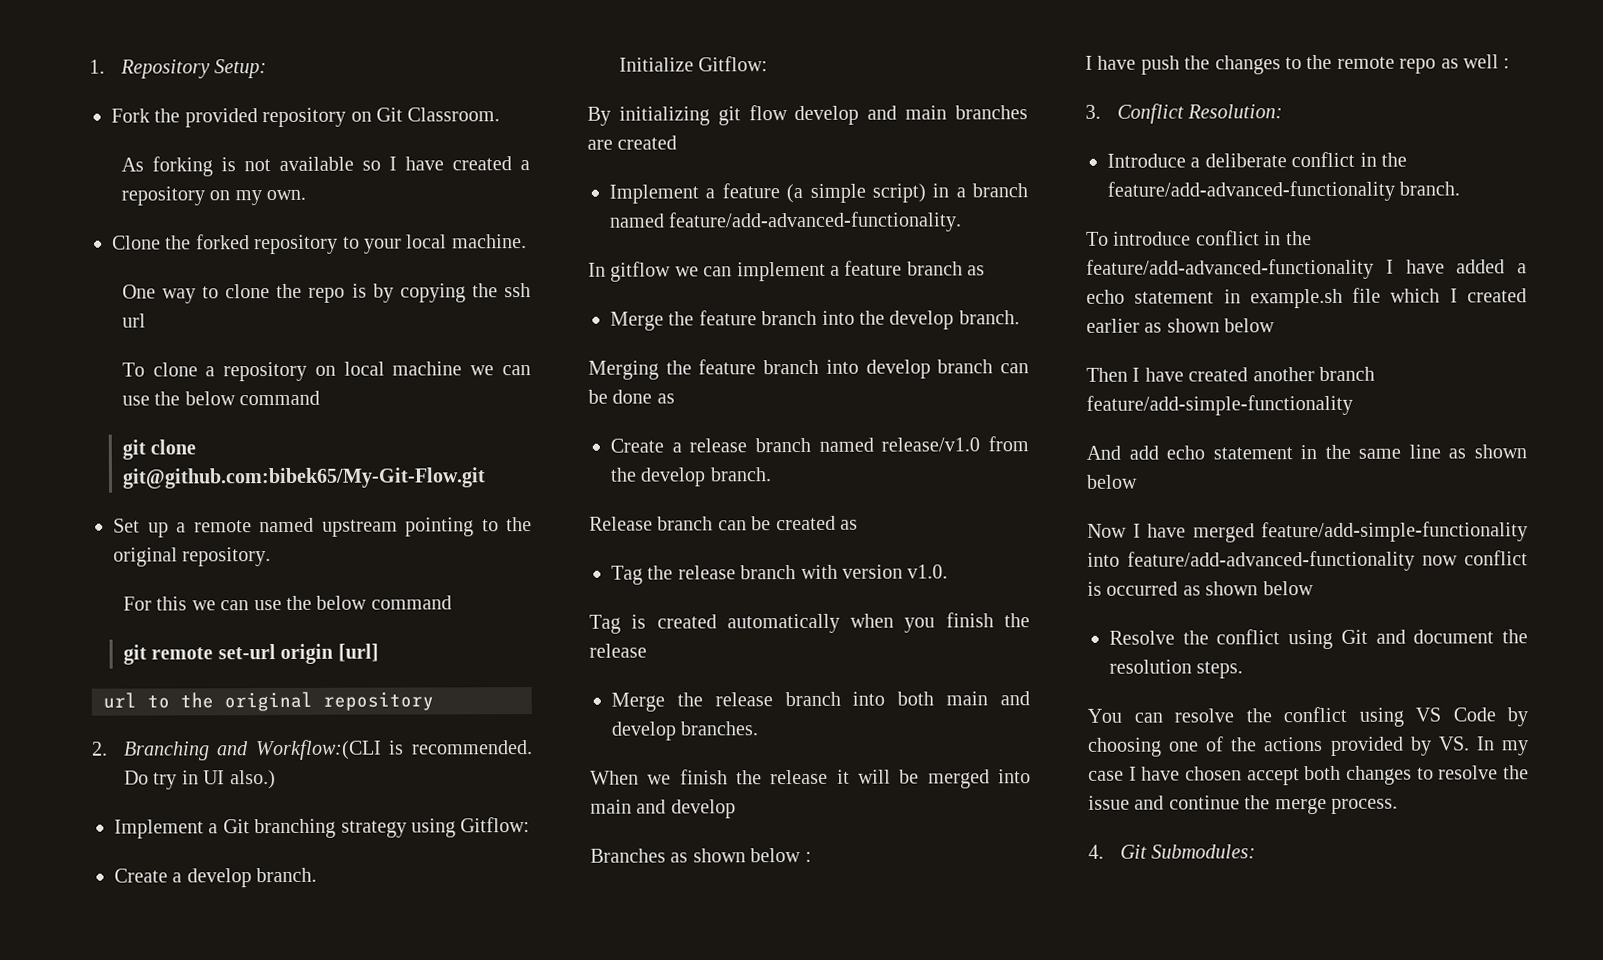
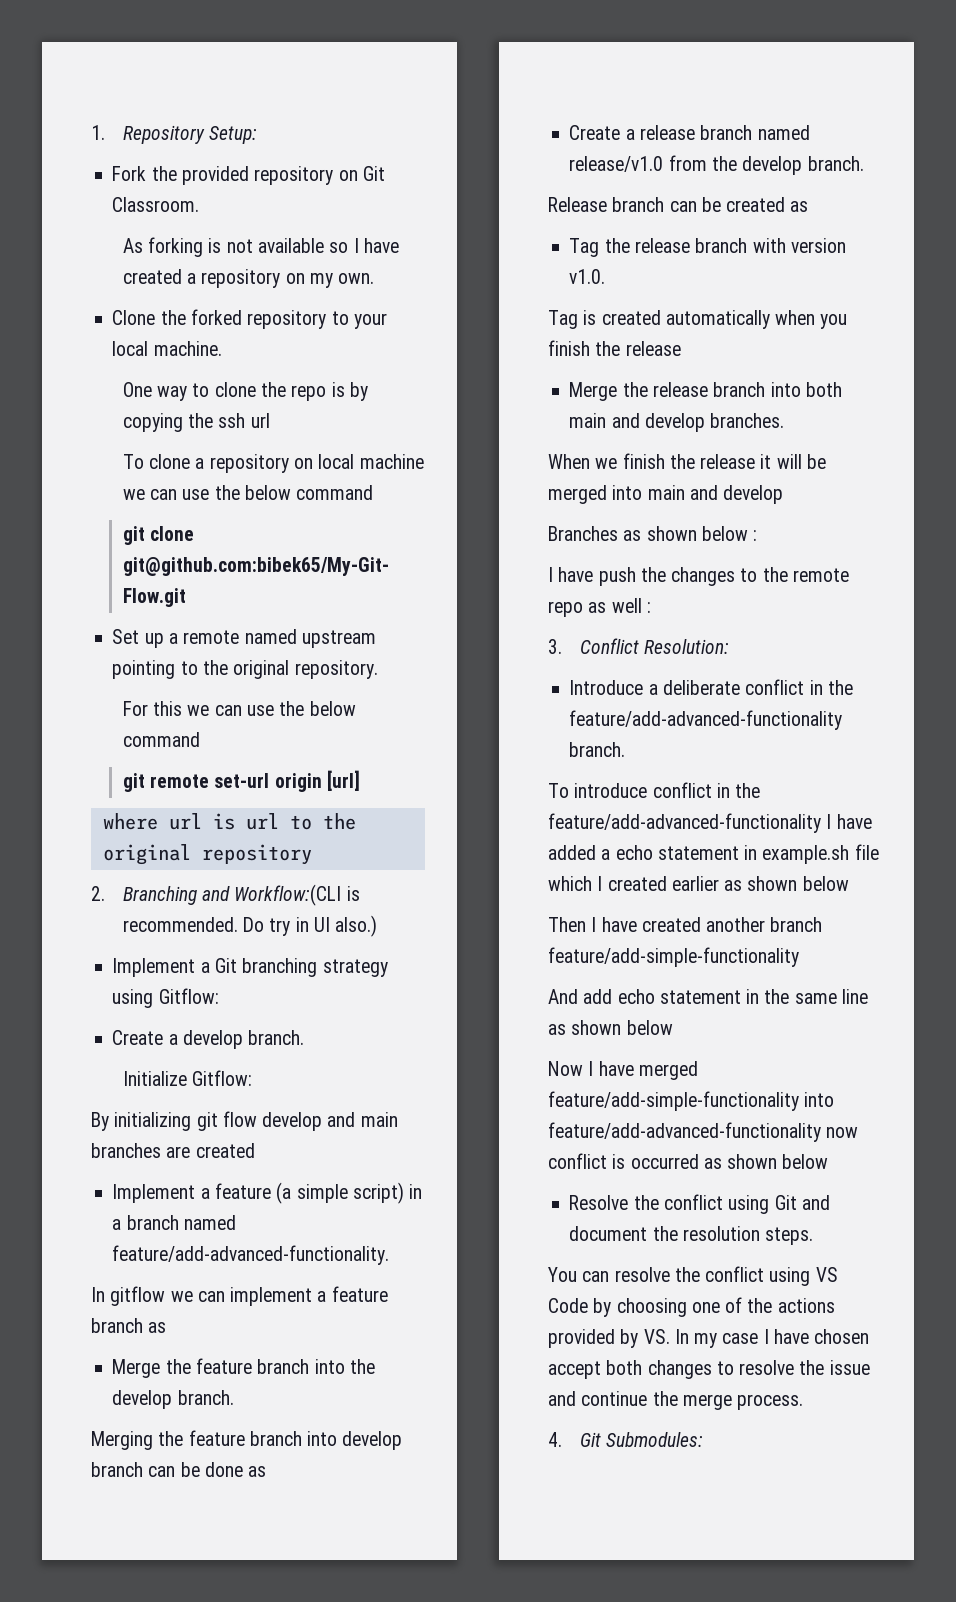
- url to the original repository
+ where url is url to the original repository

